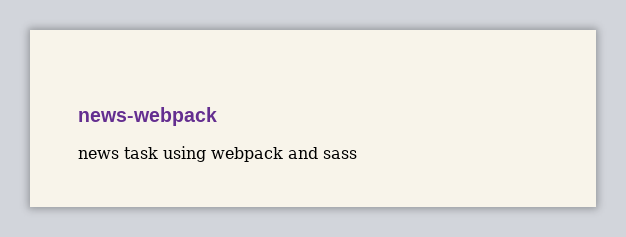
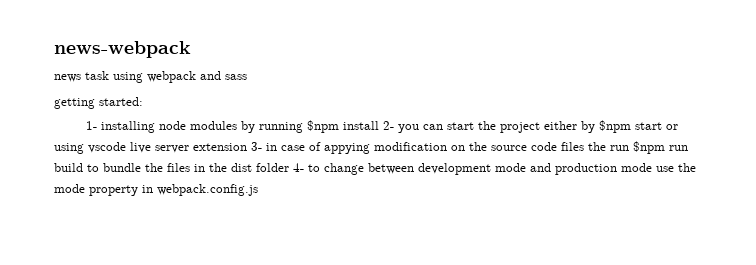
+ getting started:
+ 1- installing node modules by running $npm install 2- you can start the project either by $npm start or using vscode live server extension 3- in case of appying modification on the source code files the run $npm run build to bundle the files in the dist folder 4- to change between development mode and production mode use the mode property in webpack.config.js

